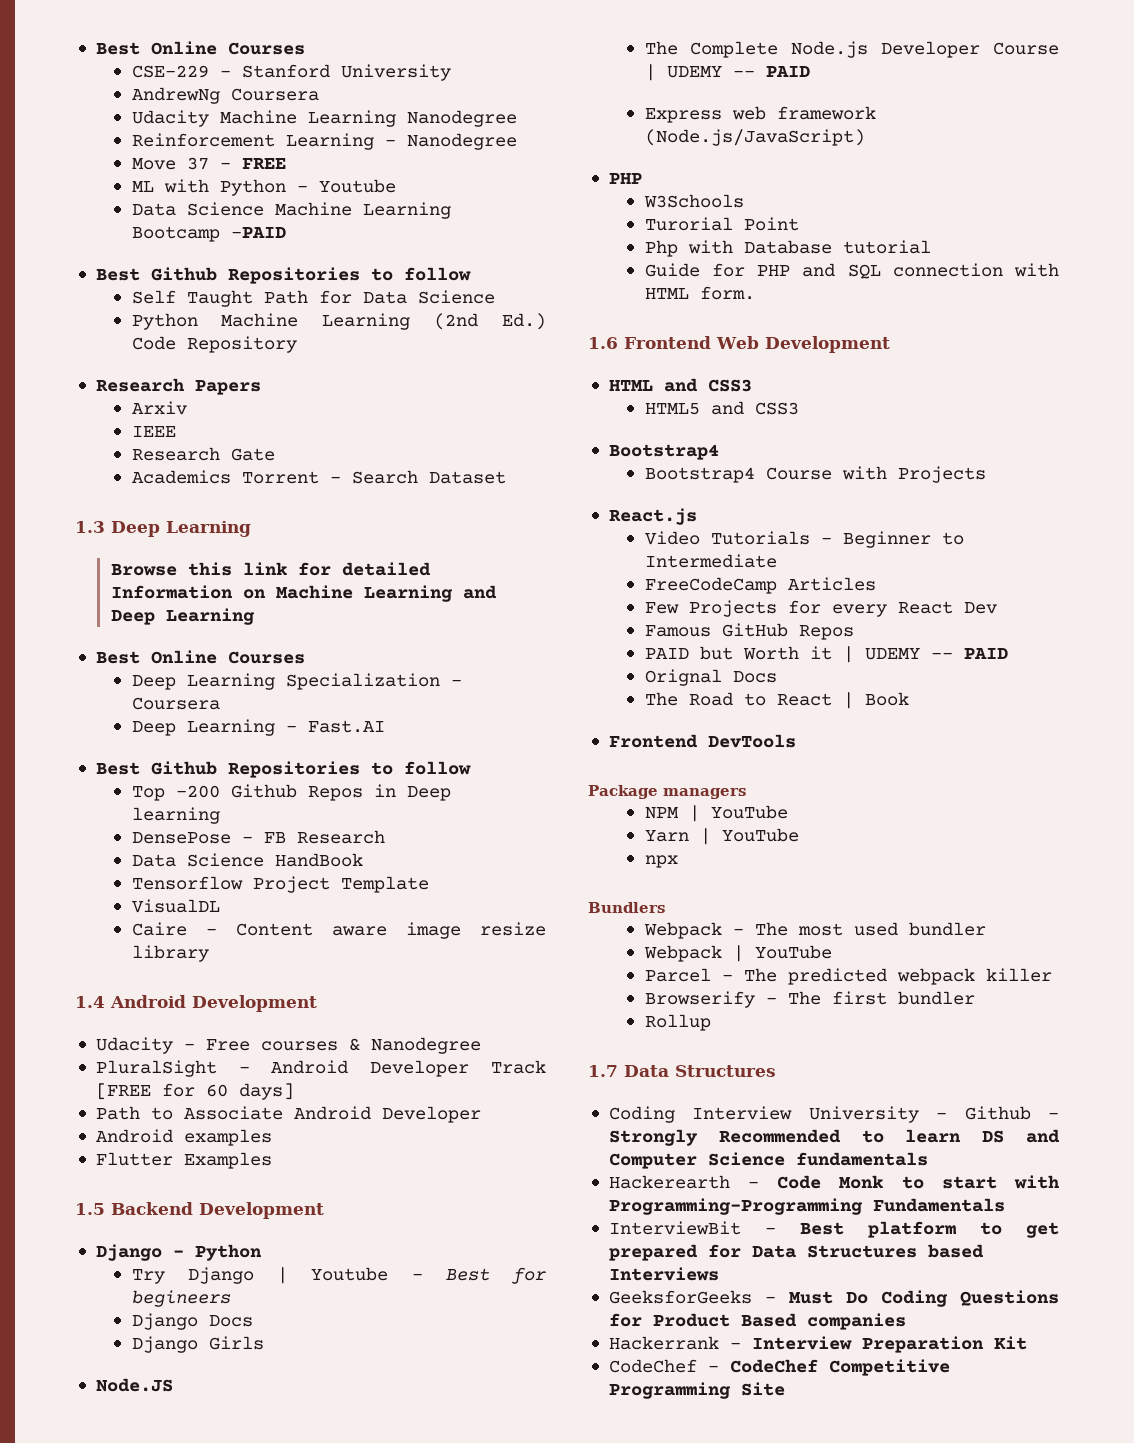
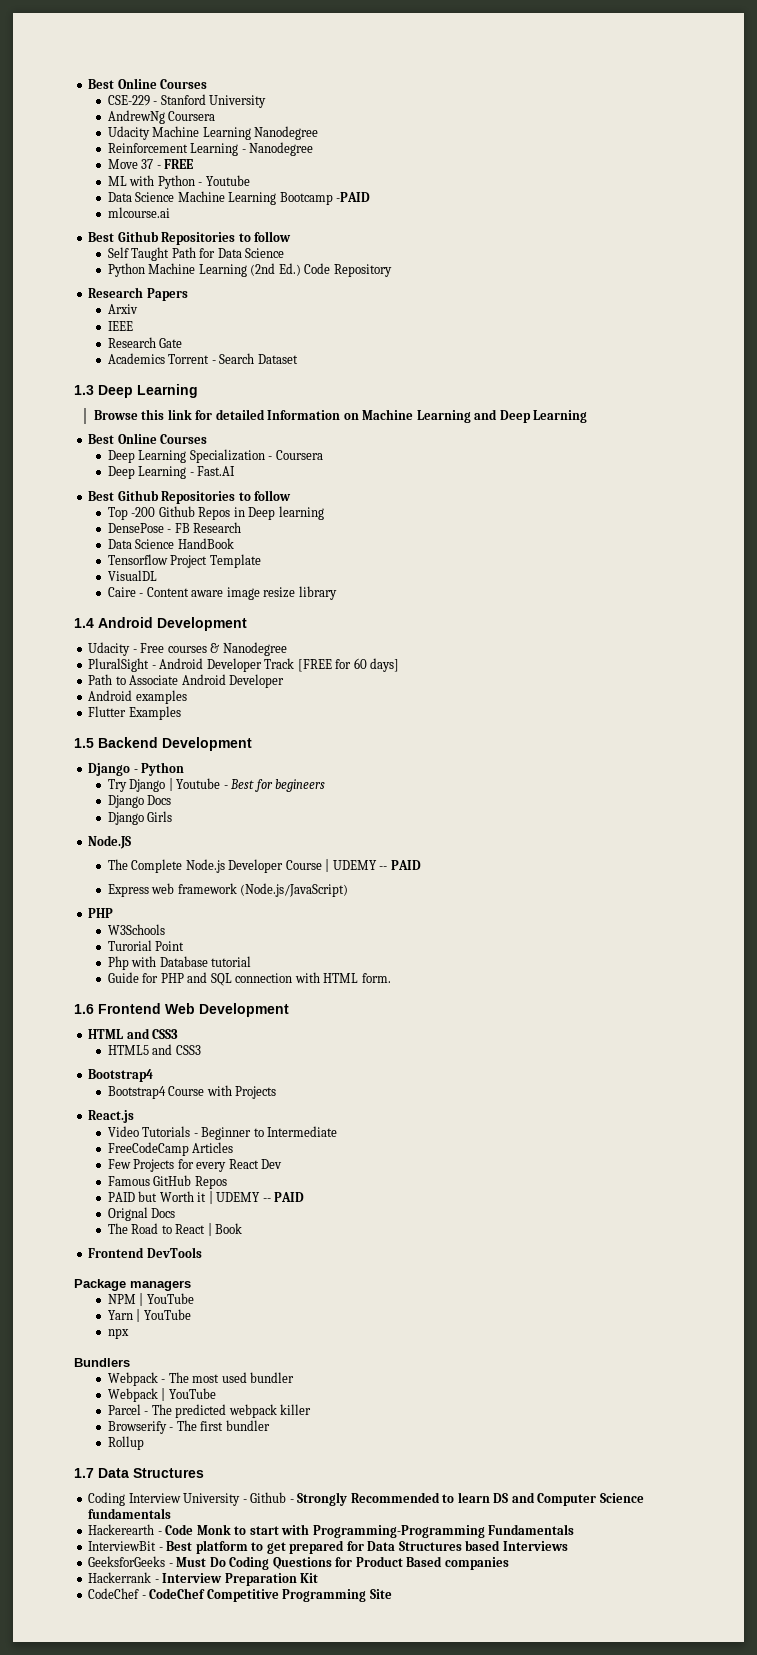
+ mlcourse.ai

